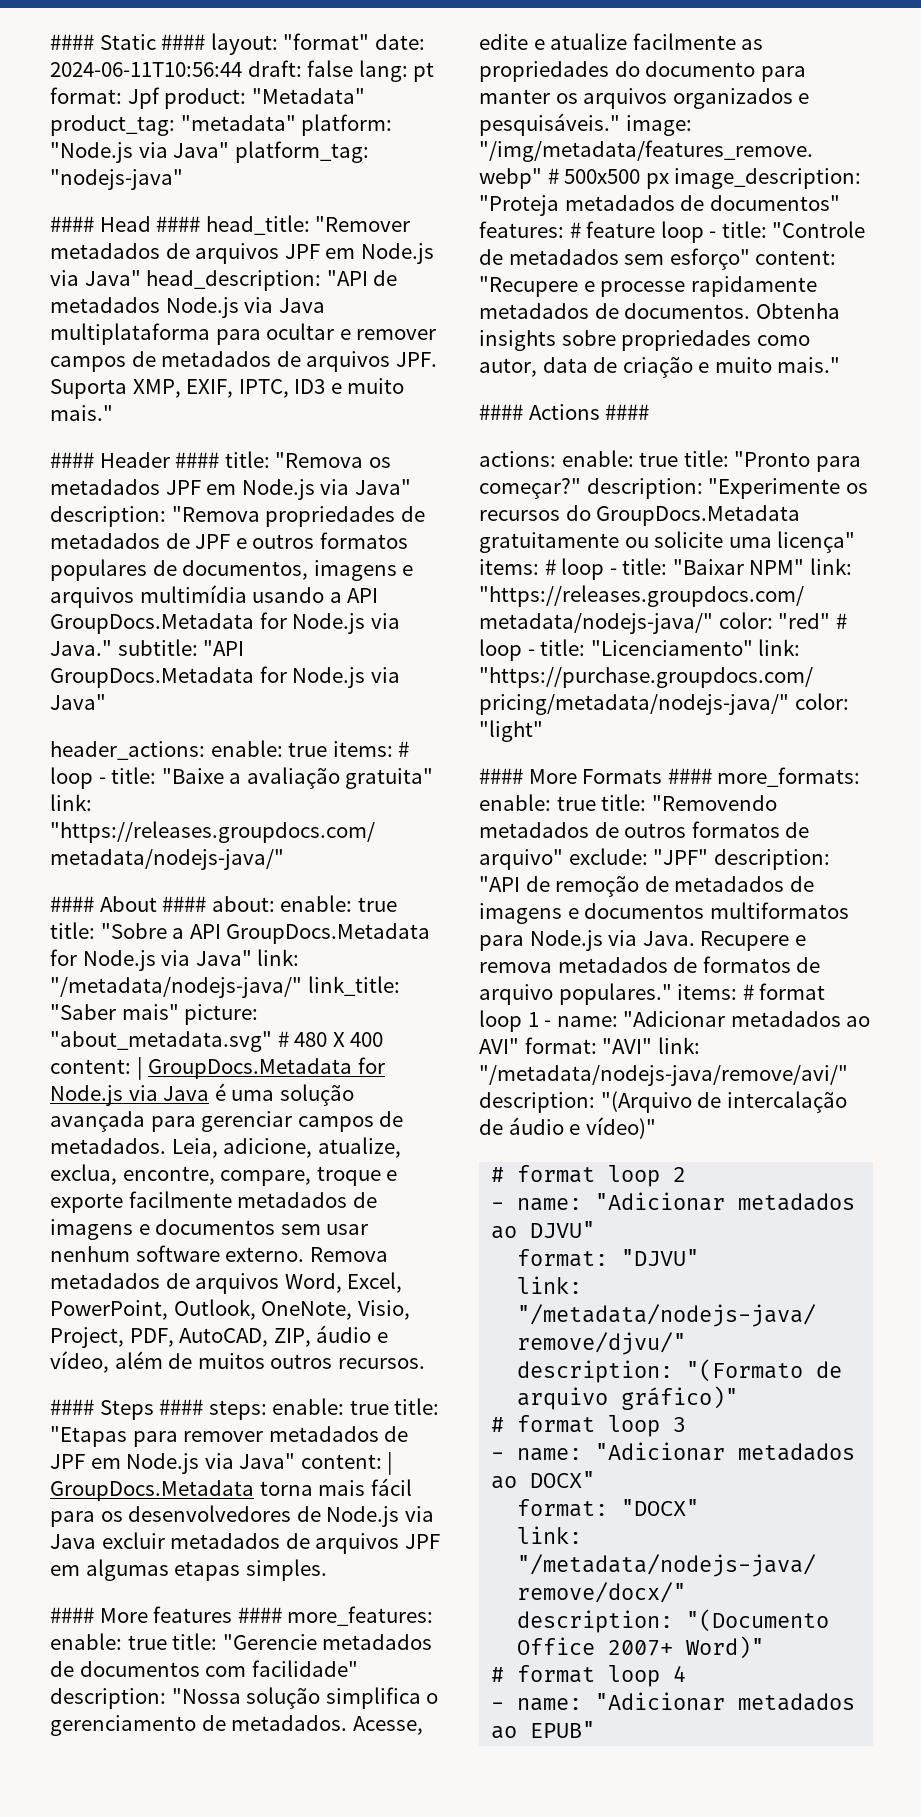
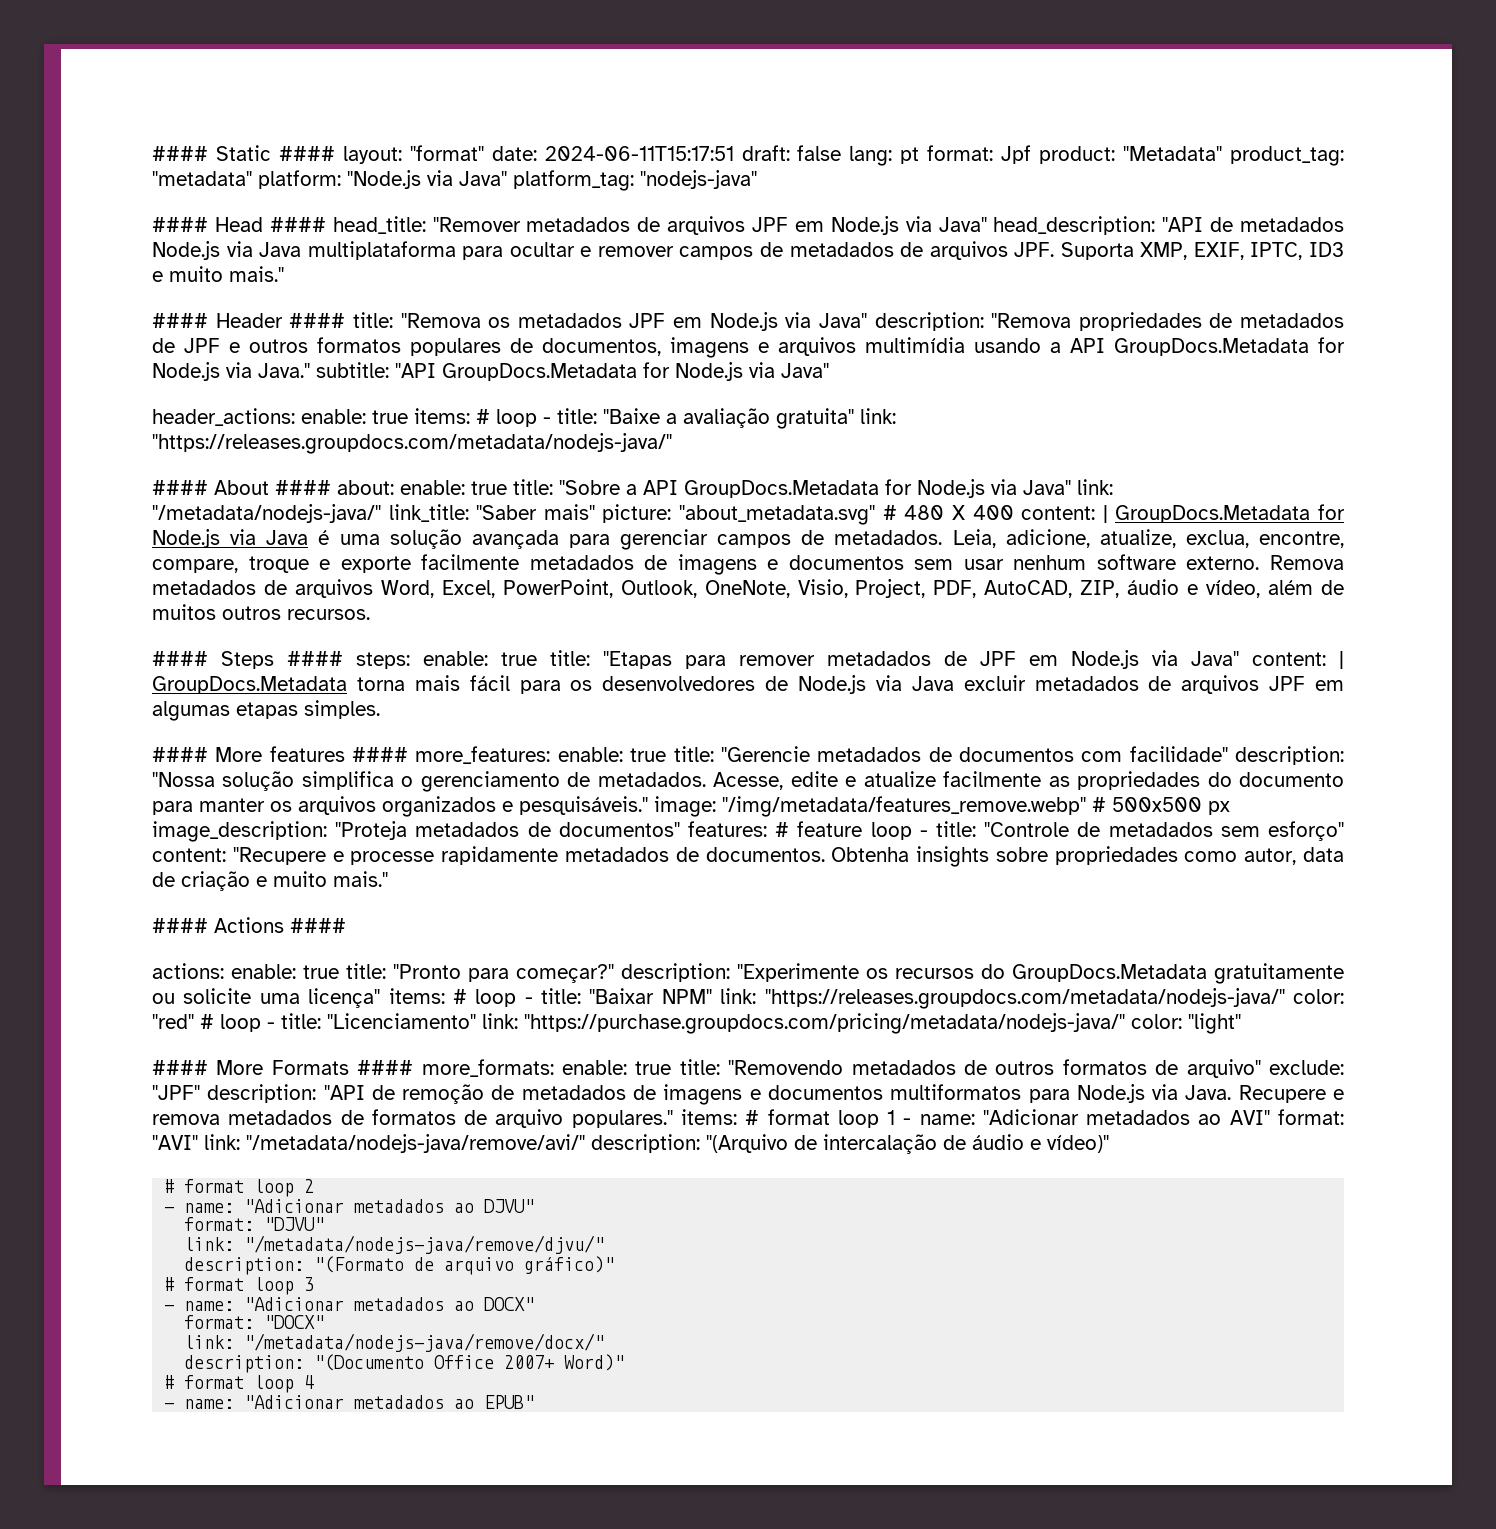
- #### Static #### layout: "format" date: 2024-06-11T10:56:44 draft: false lang: pt format: Jpf product: "Metadata" product_tag: "metadata" platform: "Node.js via Java" platform_tag: "nodejs-java"
+ #### Static #### layout: "format" date: 2024-06-11T15:17:51 draft: false lang: pt format: Jpf product: "Metadata" product_tag: "metadata" platform: "Node.js via Java" platform_tag: "nodejs-java"

